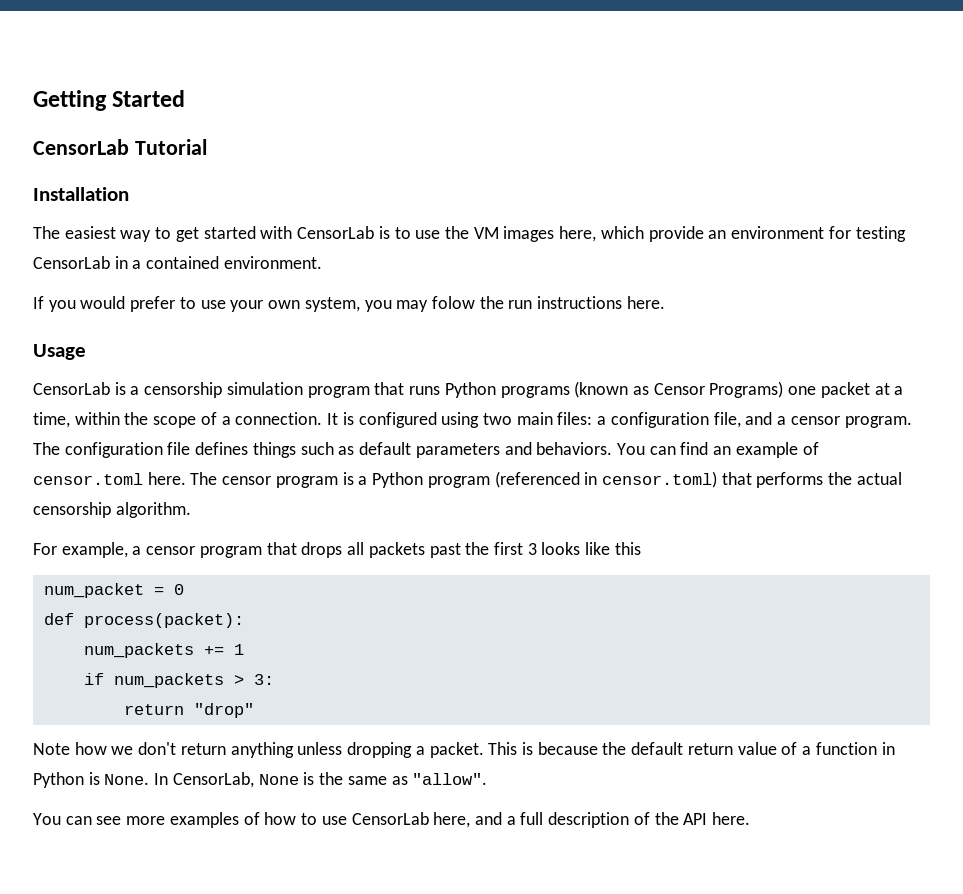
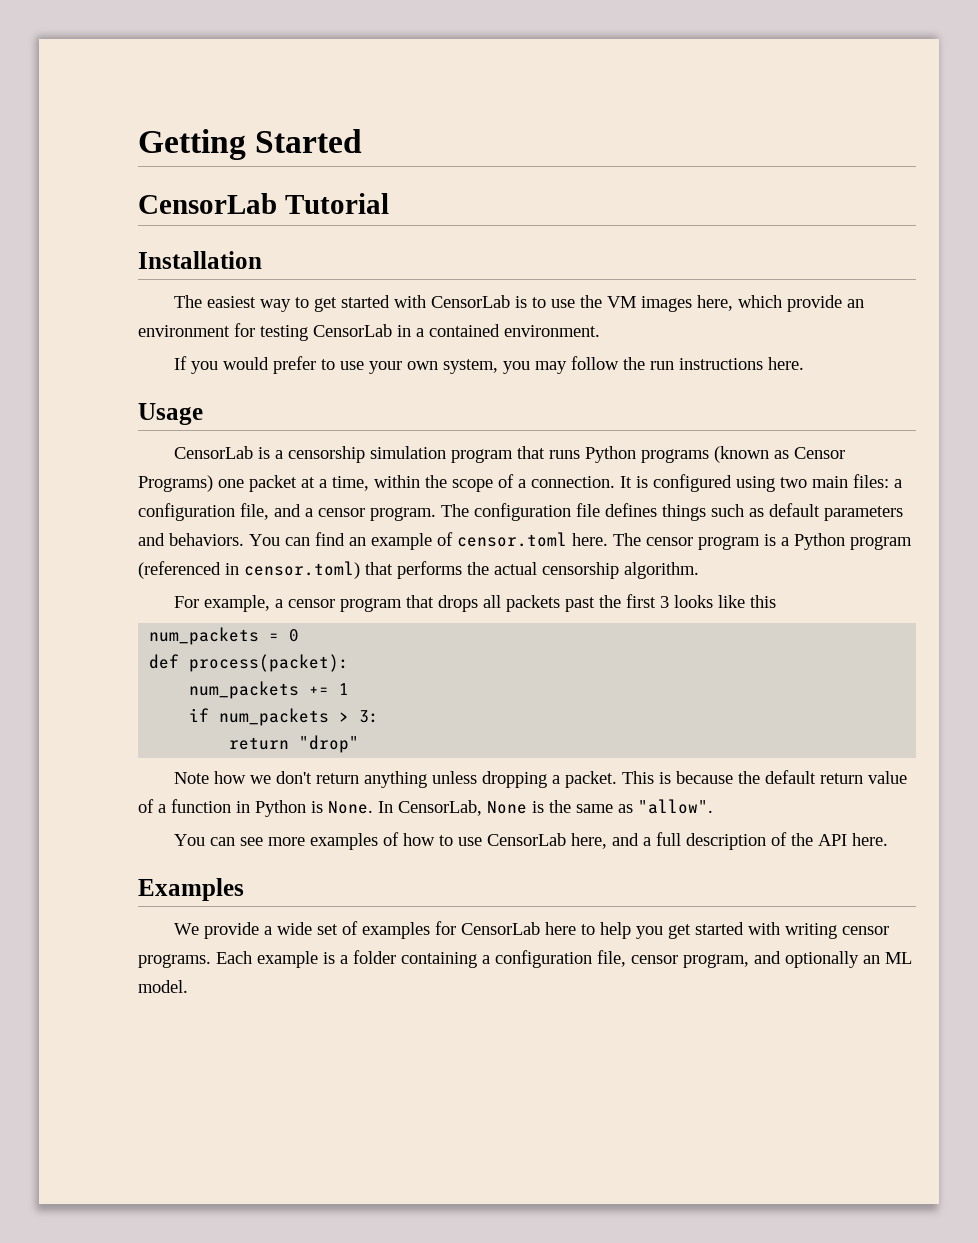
- If you would prefer to use your own system, you may folow the run instructions here.
+ If you would prefer to use your own system, you may follow the run instructions here.
- num_packet = 0
+ num_packets = 0
+ Examples
+ We provide a wide set of examples for CensorLab here to help you get started with writing censor programs. Each example is a folder containing a configuration file, censor program, and optionally an ML model.

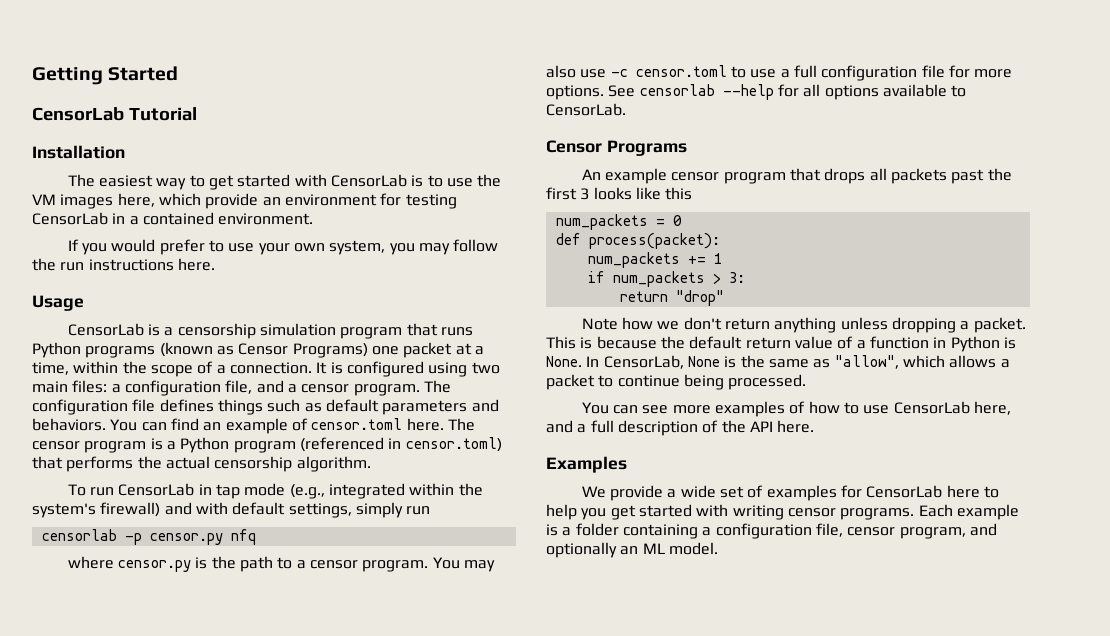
- For example, a censor program that drops all packets past the first 3 looks like this
+ To run CensorLab in tap mode (e.g., integrated within the system's firewall) and with default settings, simply run
+ censorlab -p censor.py nfq
+ where censor.py is the path to a censor program. You may also use -c censor.toml to use a full configuration file for more options. See censorlab --help for all options available to CensorLab.
+ Censor Programs
+ An example censor program that drops all packets past the first 3 looks like this
- In CensorLab, None is the same as "allow".
+ In CensorLab, None is the same as "allow", which allows a packet to continue being processed.

